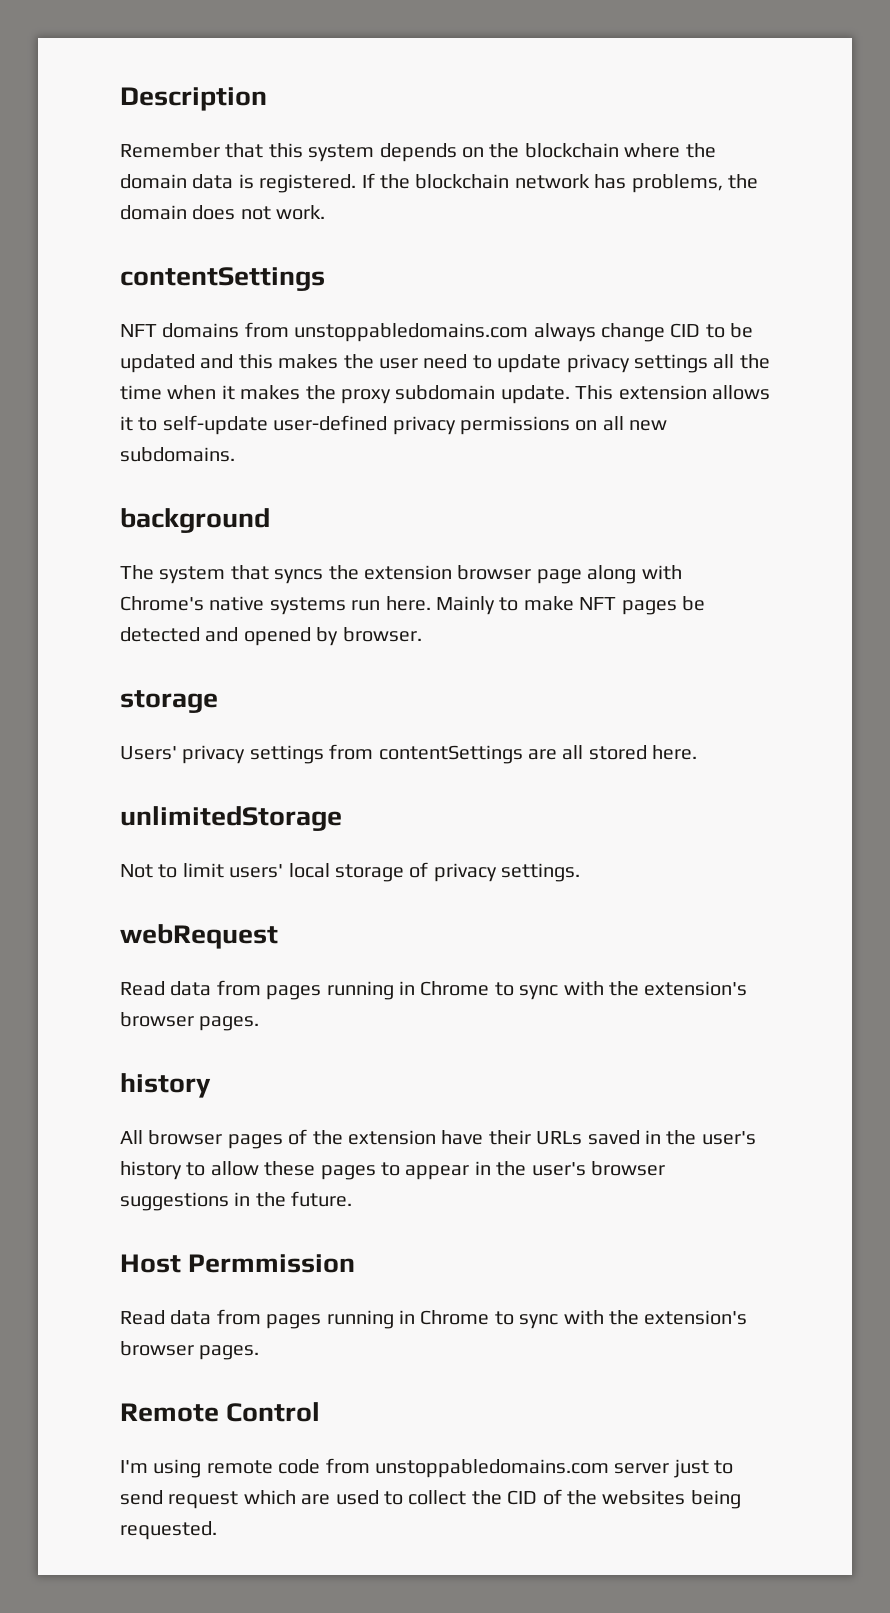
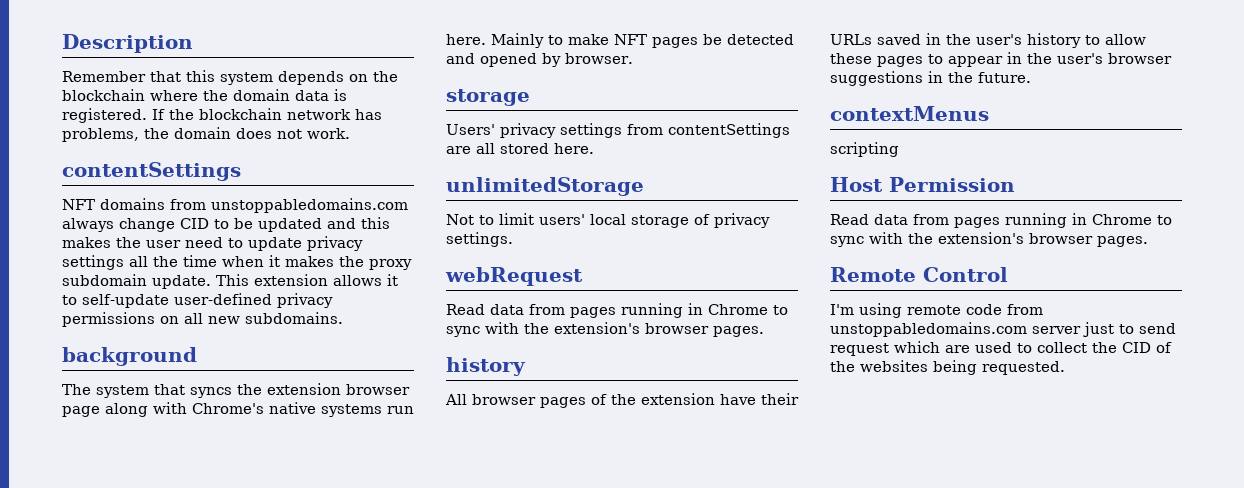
+ contextMenus
+ scripting
- Host Permmission
+ Host Permission

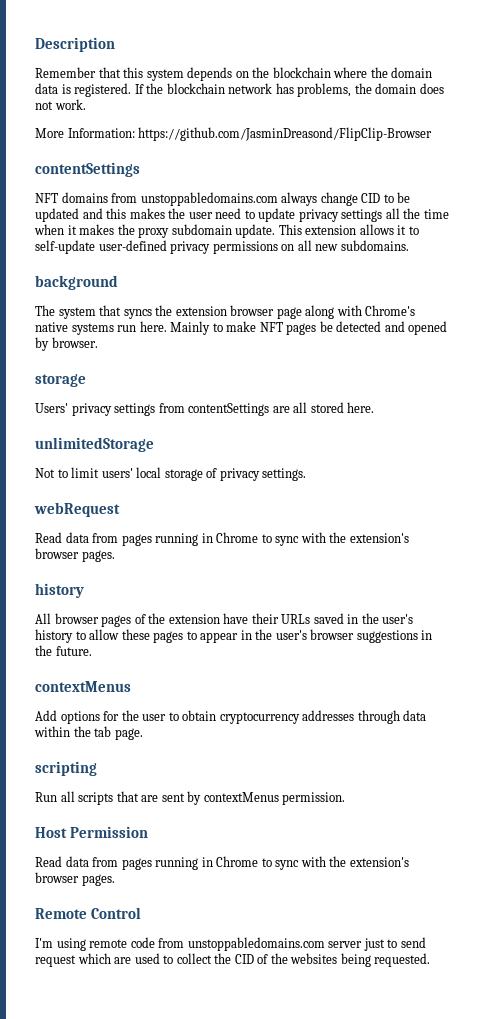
+ More Information: https://github.com/JasminDreasond/FlipClip-Browser
+ Add options for the user to obtain cryptocurrency addresses through data within the tab page.
  scripting
+ Run all scripts that are sent by contextMenus permission.

